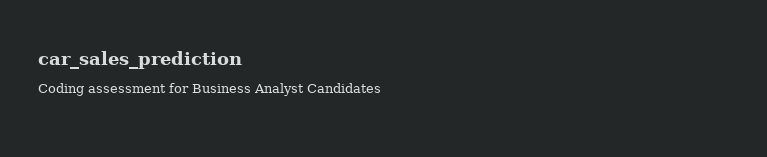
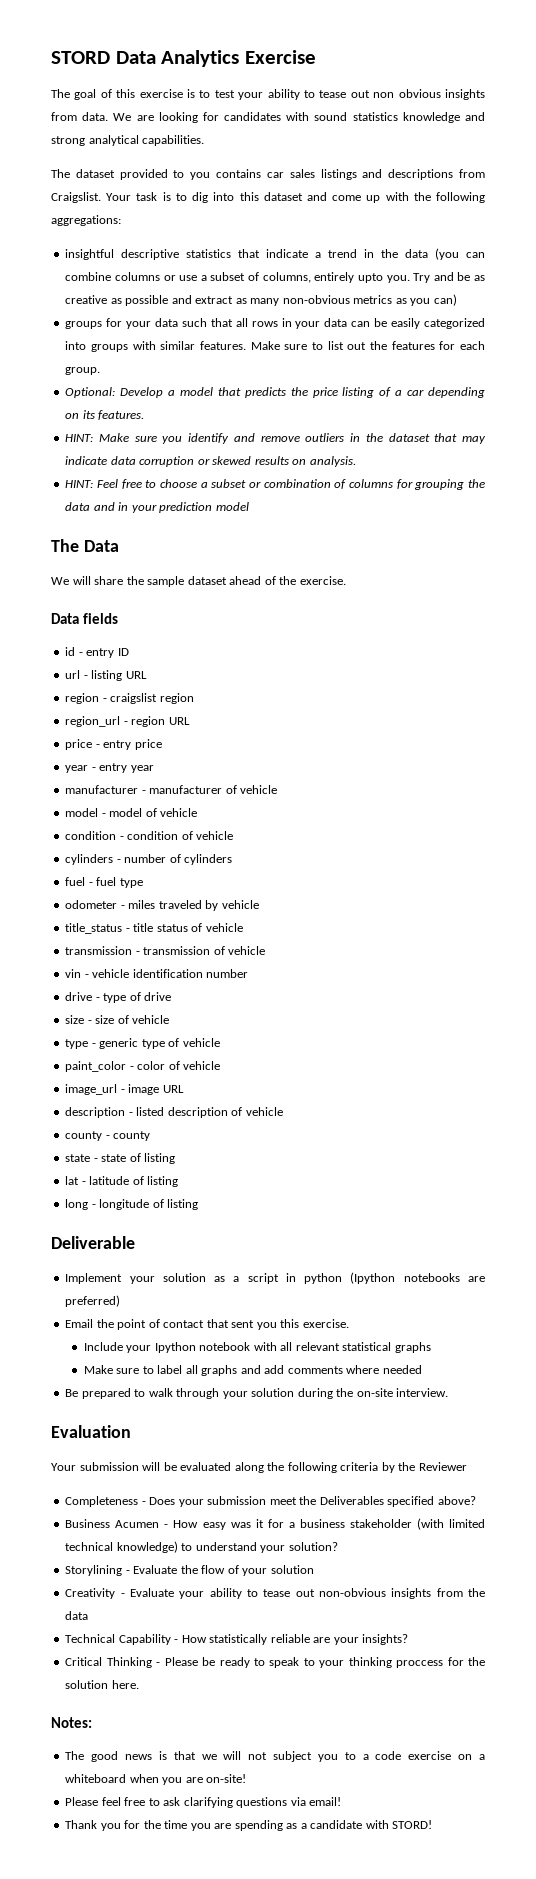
- car_sales_prediction
- Coding assessment for Business Analyst Candidates
+ STORD Data Analytics Exercise
+ The goal of this exercise is to test your ability to tease out non obvious insights from data. We are looking for candidates with sound statistics knowledge and strong analytical capabilities.
+ The dataset provided to you contains car sales listings and descriptions from Craigslist. Your task is to dig into this dataset and come up with the following aggregations:
+ insightful descriptive statistics that indicate a trend in the data (you can combine columns or use a subset of columns, entirely upto you. Try and be as creative as possible and extract as many non-obvious metrics as you can)
+ groups for your data such that all rows in your data can be easily categorized into groups with similar features. Make sure to list out the features for each group.
+ Optional: Develop a model that predicts the price listing of a car depending on its features.
+ HINT: Make sure you identify and remove outliers in the dataset that may indicate data corruption or skewed results on analysis.
+ HINT: Feel free to choose a subset or combination of columns for grouping the data and in your prediction model
+ The Data
+ We will share the sample dataset ahead of the exercise.
+ Data fields
+ id - entry ID
+ url - listing URL
+ region - craigslist region
+ region_url - region URL
+ price - entry price
+ year - entry year
+ manufacturer - manufacturer of vehicle
+ model - model of vehicle
+ condition - condition of vehicle
+ cylinders - number of cylinders
+ fuel - fuel type
+ odometer - miles traveled by vehicle
+ title_status - title status of vehicle
+ transmission - transmission of vehicle
+ vin - vehicle identification number
+ drive - type of drive
+ size - size of vehicle
+ type - generic type of vehicle
+ paint_color - color of vehicle
+ image_url - image URL
+ description - listed description of vehicle
+ county - county
+ state - state of listing
+ lat - latitude of listing
+ long - longitude of listing
+ Deliverable
+ Implement your solution as a script in python (Ipython notebooks are preferred)
+ Email the point of contact that sent you this exercise.
+ Include your Ipython notebook with all relevant statistical graphs
+ Make sure to label all graphs and add comments where needed
+ Be prepared to walk through your solution during the on-site interview.
+ Evaluation
+ Your submission will be evaluated along the following criteria by the Reviewer
+ Completeness - Does your submission meet the Deliverables specified above?
+ Business Acumen - How easy was it for a business stakeholder (with limited technical knowledge) to understand your solution?
+ Storylining - Evaluate the flow of your solution
+ Creativity - Evaluate your ability to tease out non-obvious insights from the data
+ Technical Capability - How statistically reliable are your insights?
+ Critical Thinking - Please be ready to speak to your thinking proccess for the solution here.
+ Notes:
+ The good news is that we will not subject you to a code exercise on a whiteboard when you are on-site!
+ Please feel free to ask clarifying questions via email!
+ Thank you for the time you are spending as a candidate with STORD!

